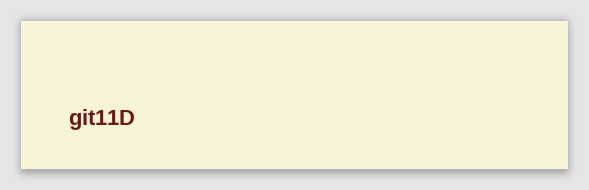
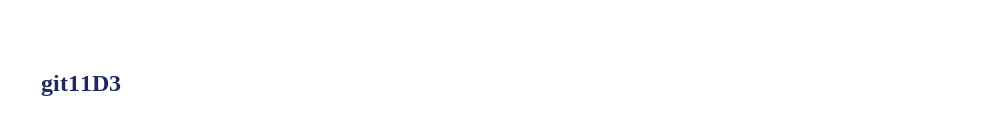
- git11D
+ git11D3

